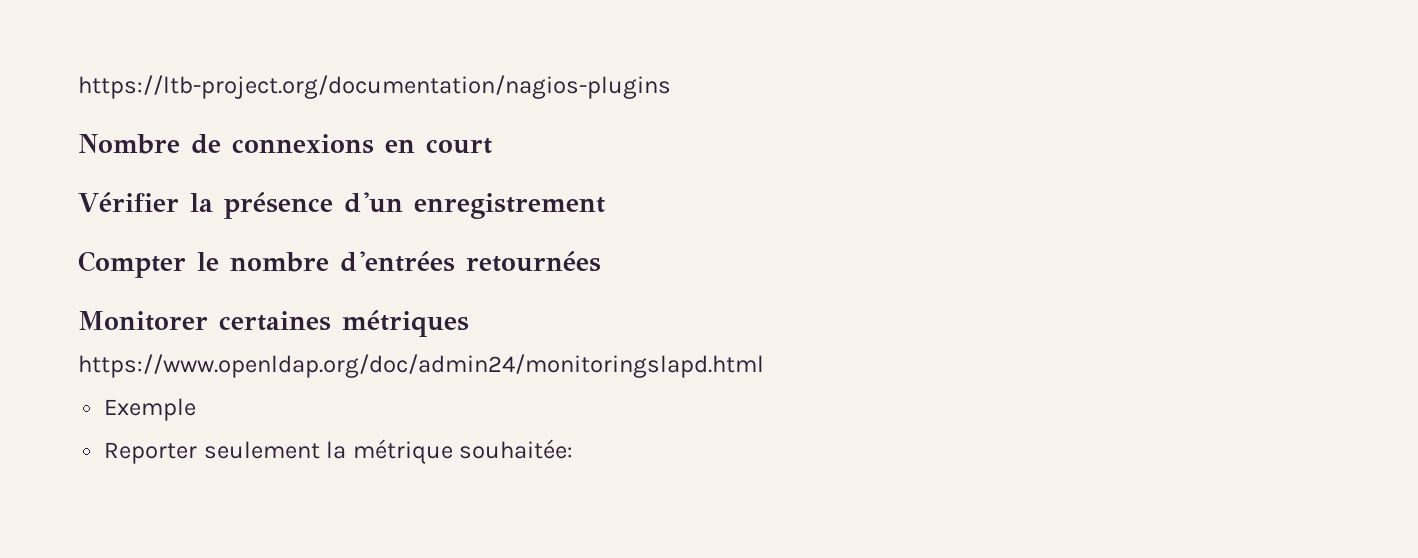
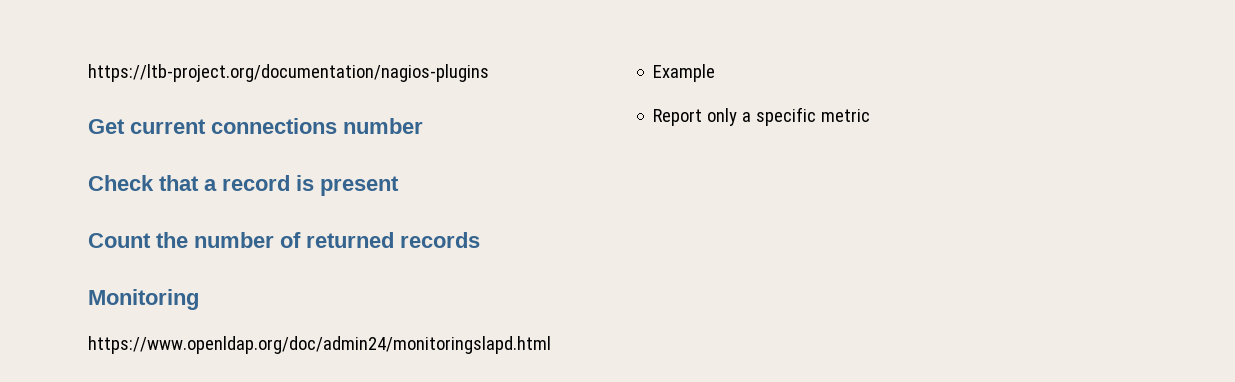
- Nombre de connexions en court
- Vérifier la présence d'un enregistrement
- Compter le nombre d'entrées retournées
- Monitorer certaines métriques
+ Get current connections number
+ Check that a record is present
+ Count the number of returned records
+ Monitoring
  https://www.openldap.org/doc/admin24/monitoringslapd.html
- Exemple
- Reporter seulement la métrique souhaitée:
+ Example
+ Report only a specific metric

